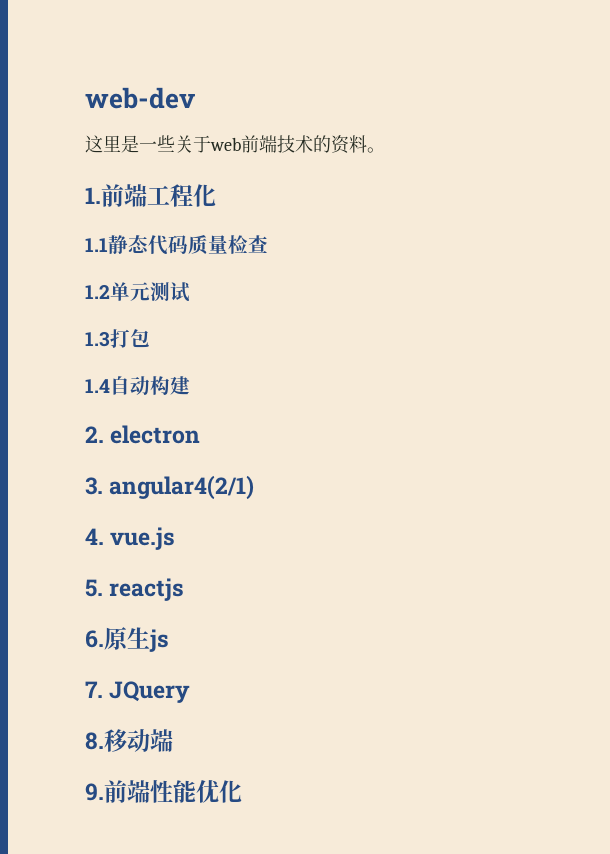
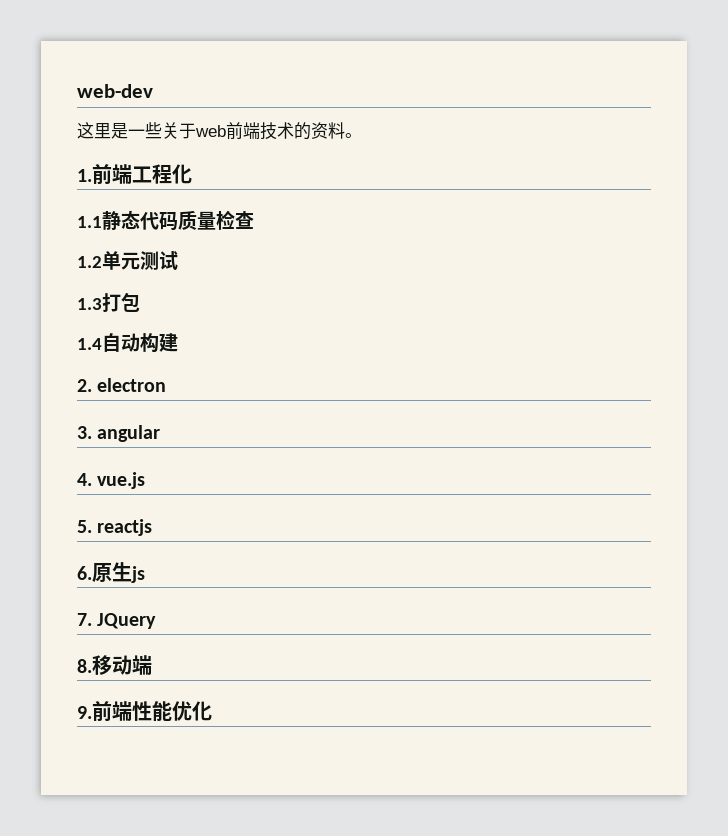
- 3. angular4(2/1)
+ 3. angular

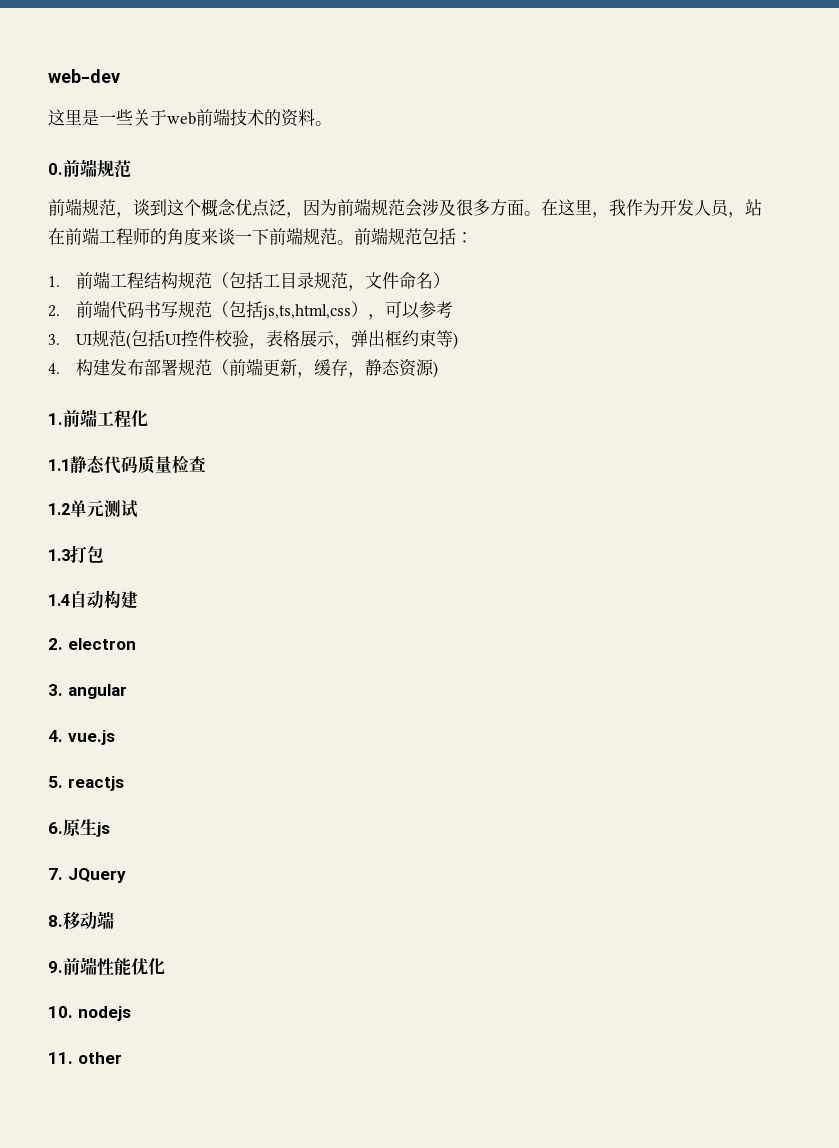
+ 0.前端规范
+ 前端规范，谈到这个概念优点泛，因为前端规范会涉及很多方面。在这里，我作为开发人员，站在前端工程师的角度来谈一下前端规范。前端规范包括：
+ 1.前端工程结构规范（包括工目录规范，文件命名）
+ 2.前端代码书写规范（包括js,ts,html,css），可以参考
+ 3. UI规范(包括UI控件校验，表格展示，弹出框约束等)
+ 4.构建发布部署规范（前端更新，缓存，静态资源)
+ 10. nodejs
+ 11. other

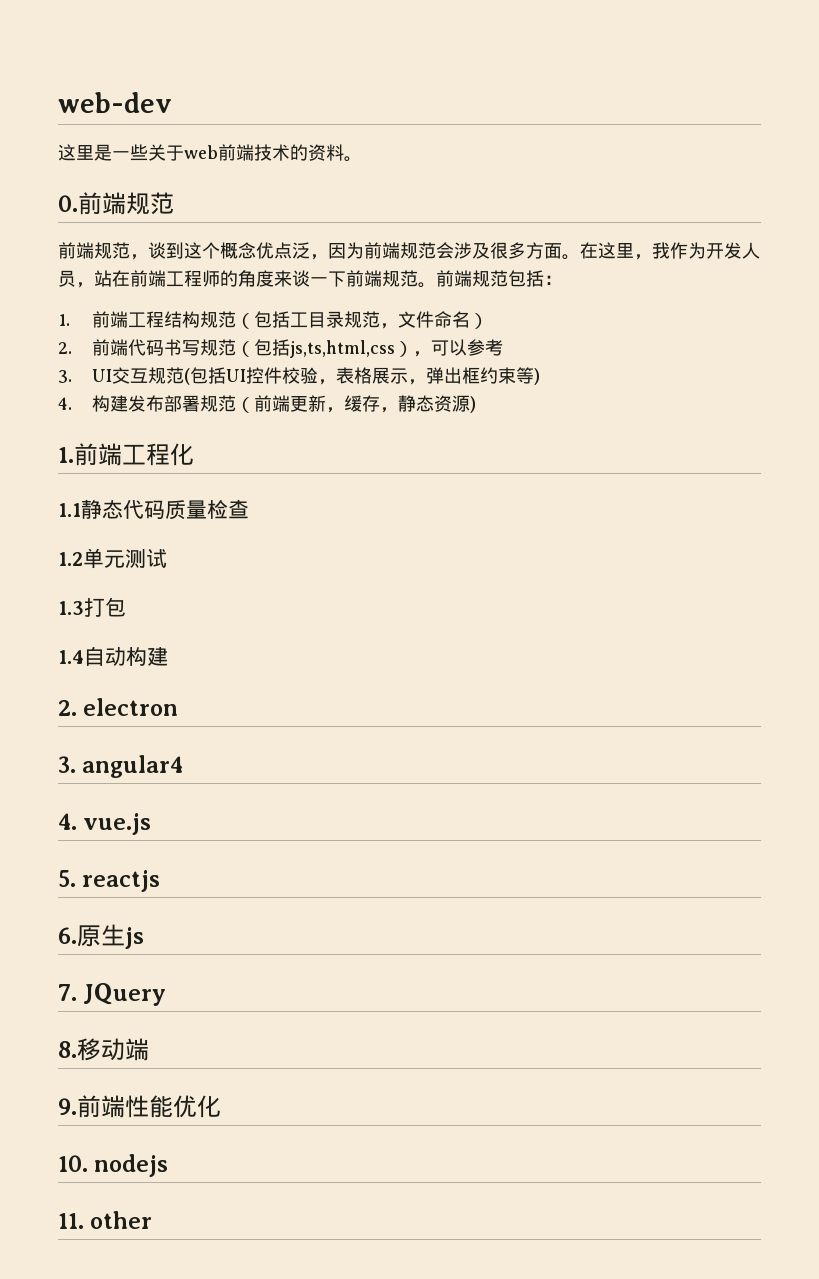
- 3. UI规范(包括UI控件校验，表格展示，弹出框约束等)
+ 3. UI交互规范(包括UI控件校验，表格展示，弹出框约束等)
- 3. angular
+ 3. angular4

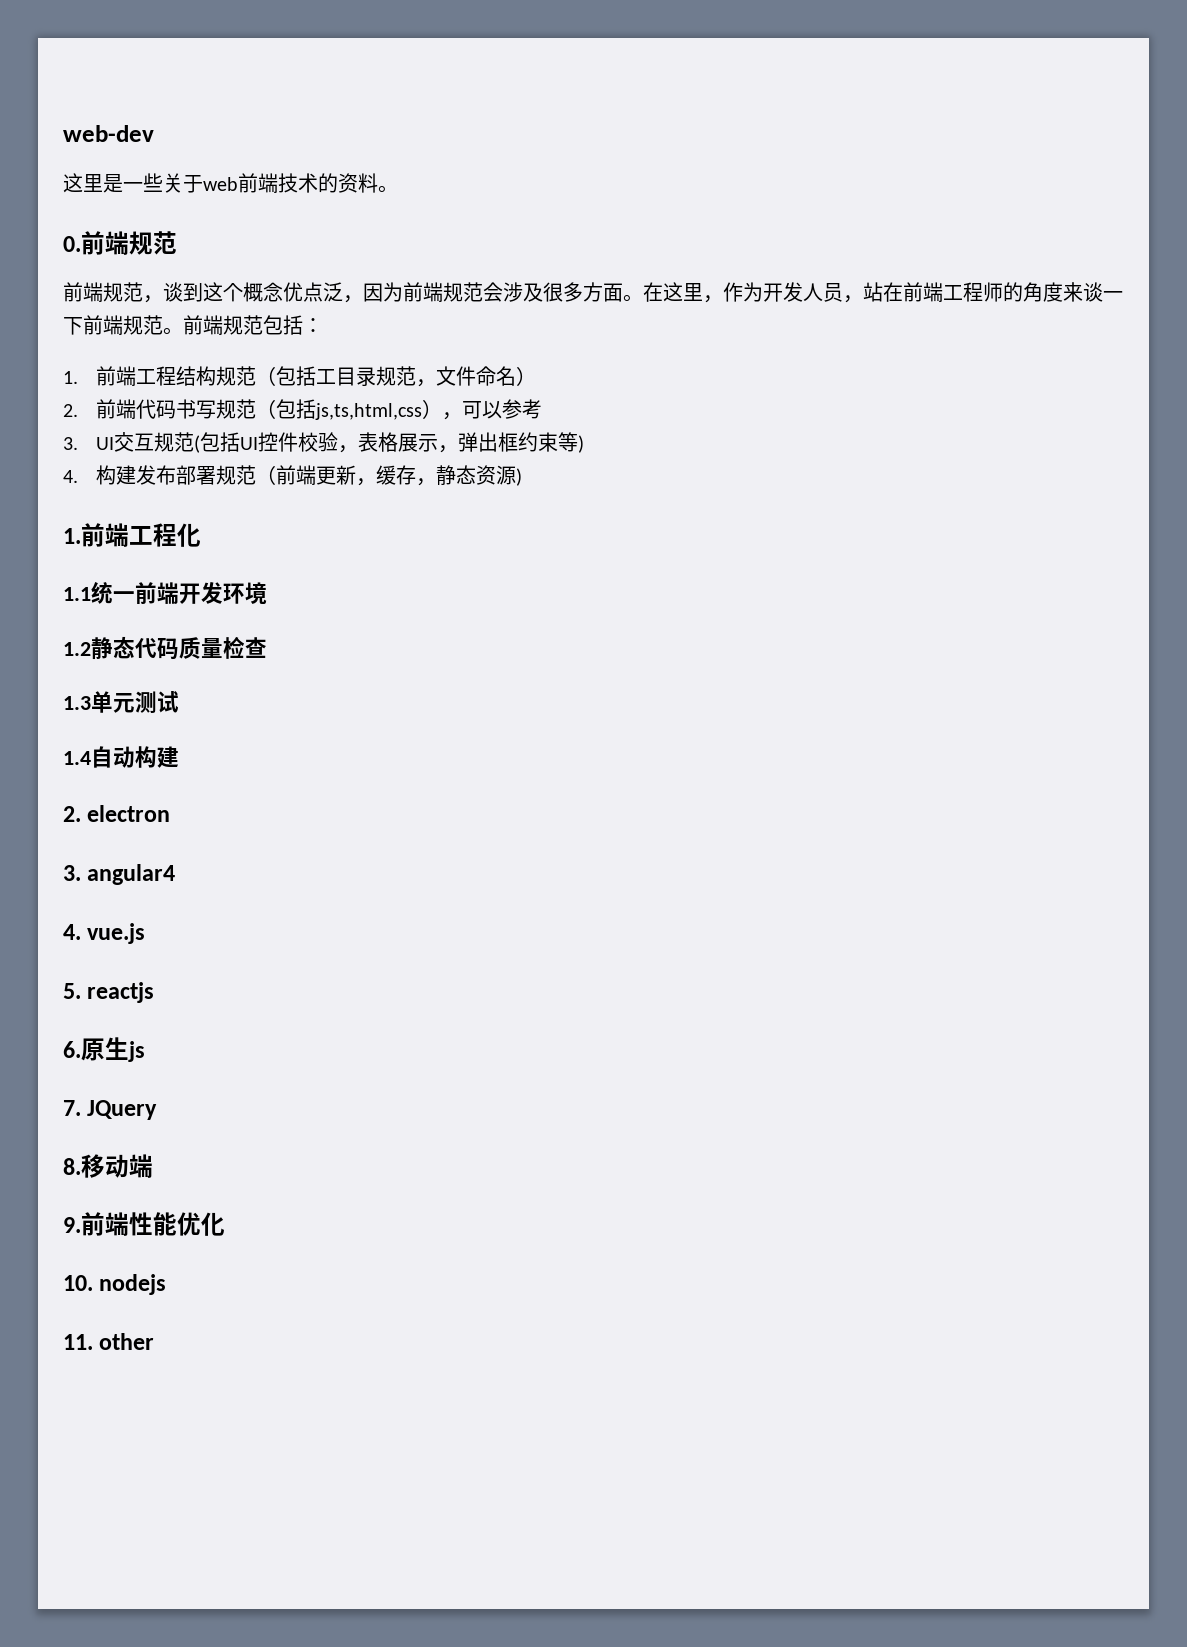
- 在这里，我作为开发人员，站在前端工程师的角度来谈一下前端规范。
+ 在这里，作为开发人员，站在前端工程师的角度来谈一下前端规范。
- 1.1静态代码质量检查
+ 1.1统一前端开发环境
+ 1.2静态代码质量检查
- 1.2单元测试
+ 1.3单元测试
- 1.3打包

